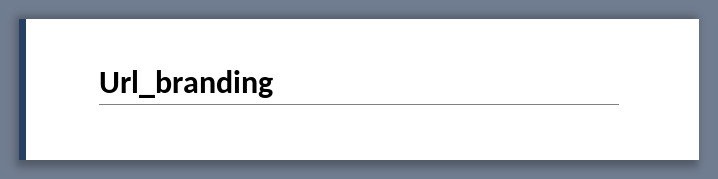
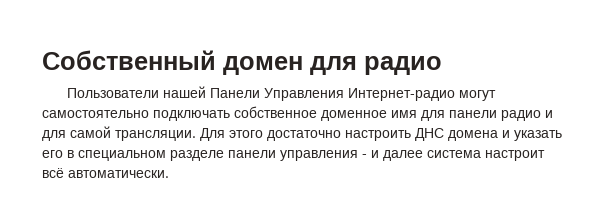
- Url_branding
+ Собственный домен для радио
+ Пользователи нашей Панели Управления Интернет-радио могут самостоятельно подключать собственное доменное имя для панели радио и для самой трансляции. Для этого достаточно настроить ДНС домена и указать его в специальном разделе панели управления - и далее система настроит всё автоматически.

